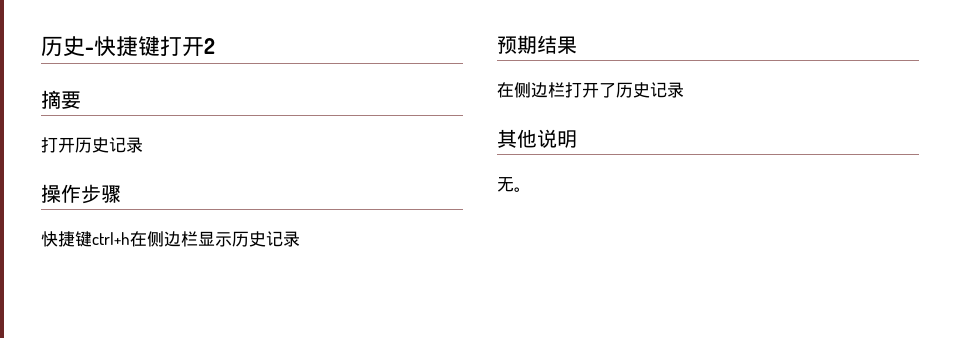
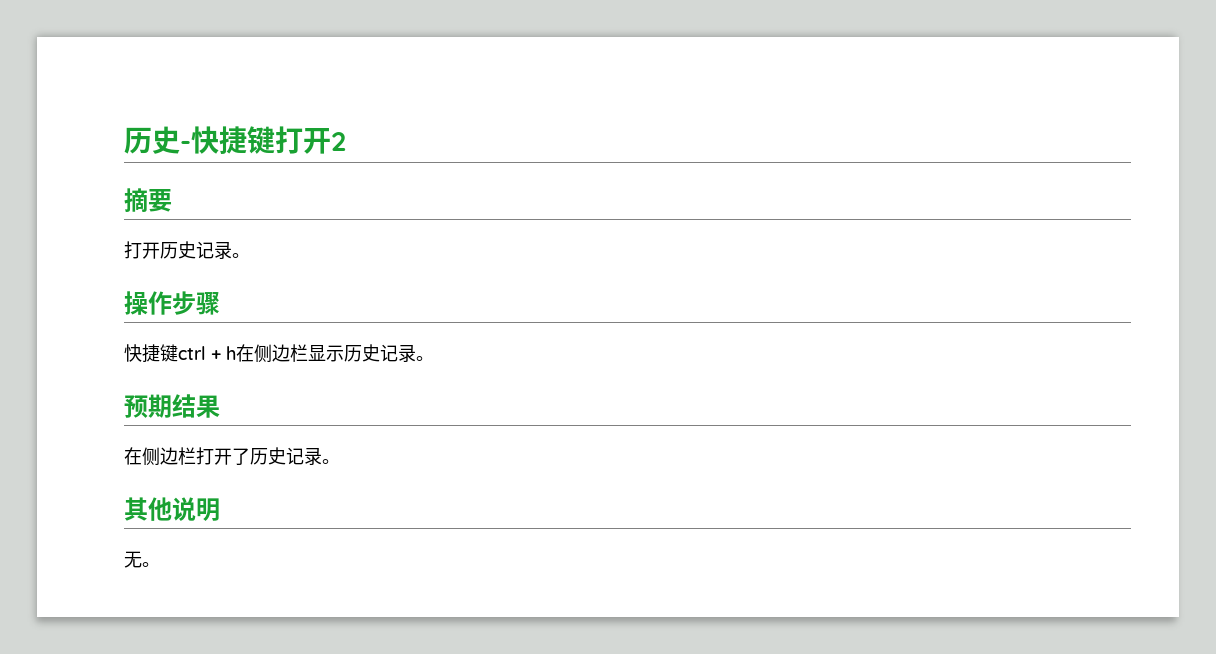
- 打开历史记录
+ 打开历史记录。
- 快捷键ctrl+h在侧边栏显示历史记录
+ 快捷键ctrl + h在侧边栏显示历史记录。
- 在侧边栏打开了历史记录
+ 在侧边栏打开了历史记录。

